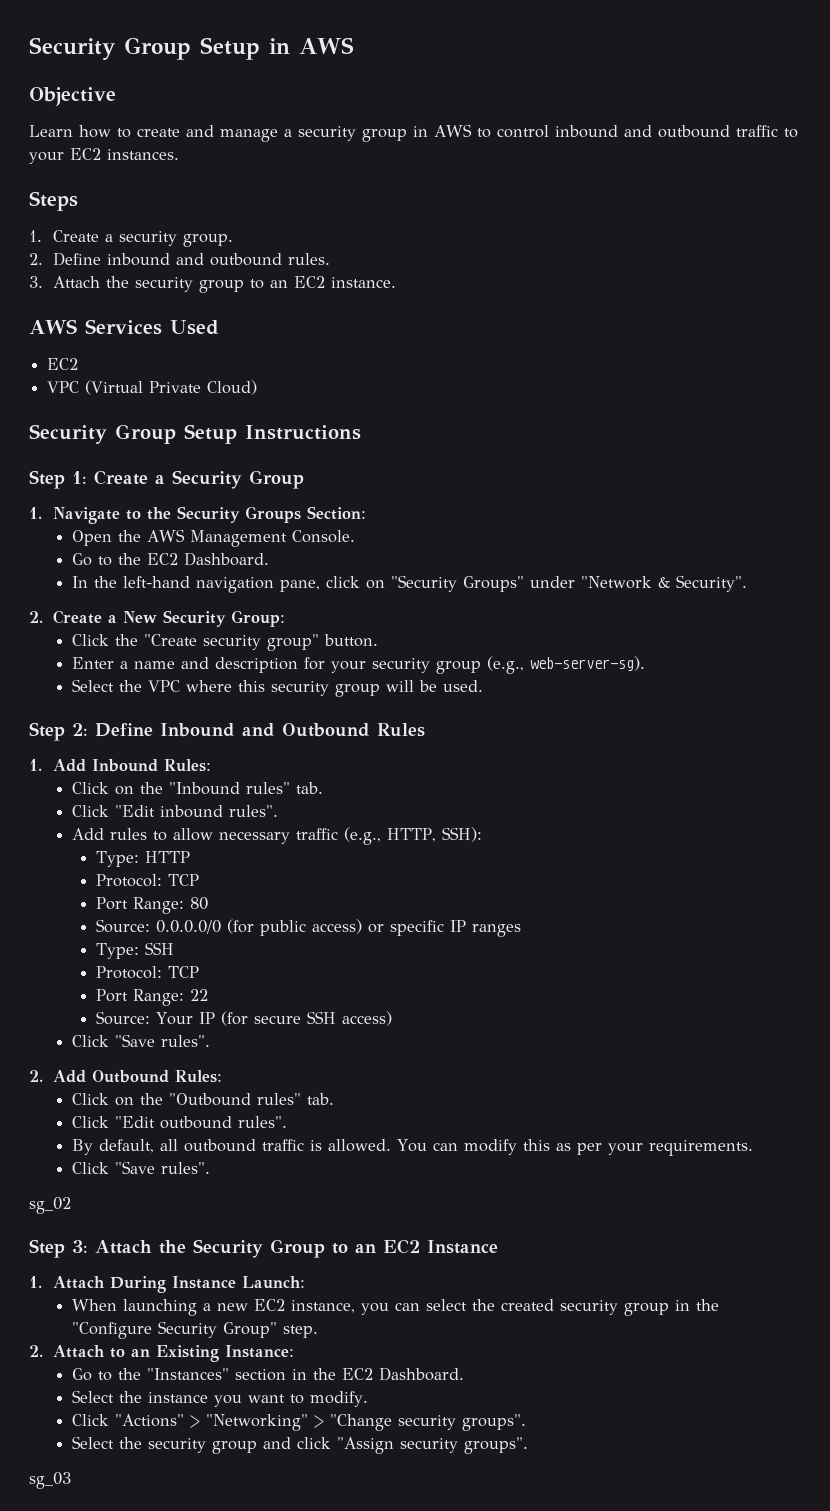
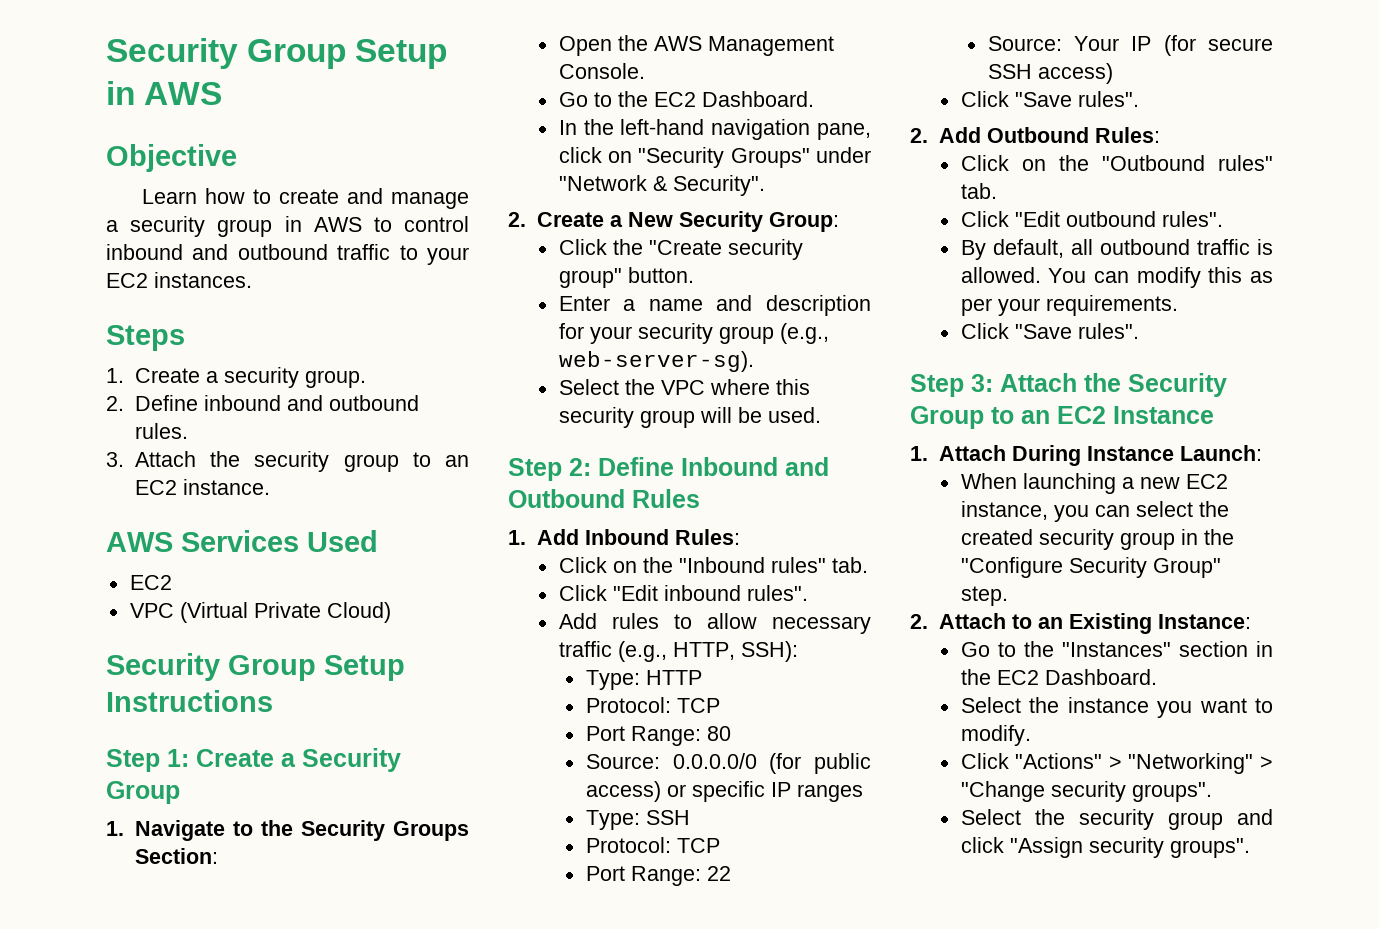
- sg_02
- sg_03

